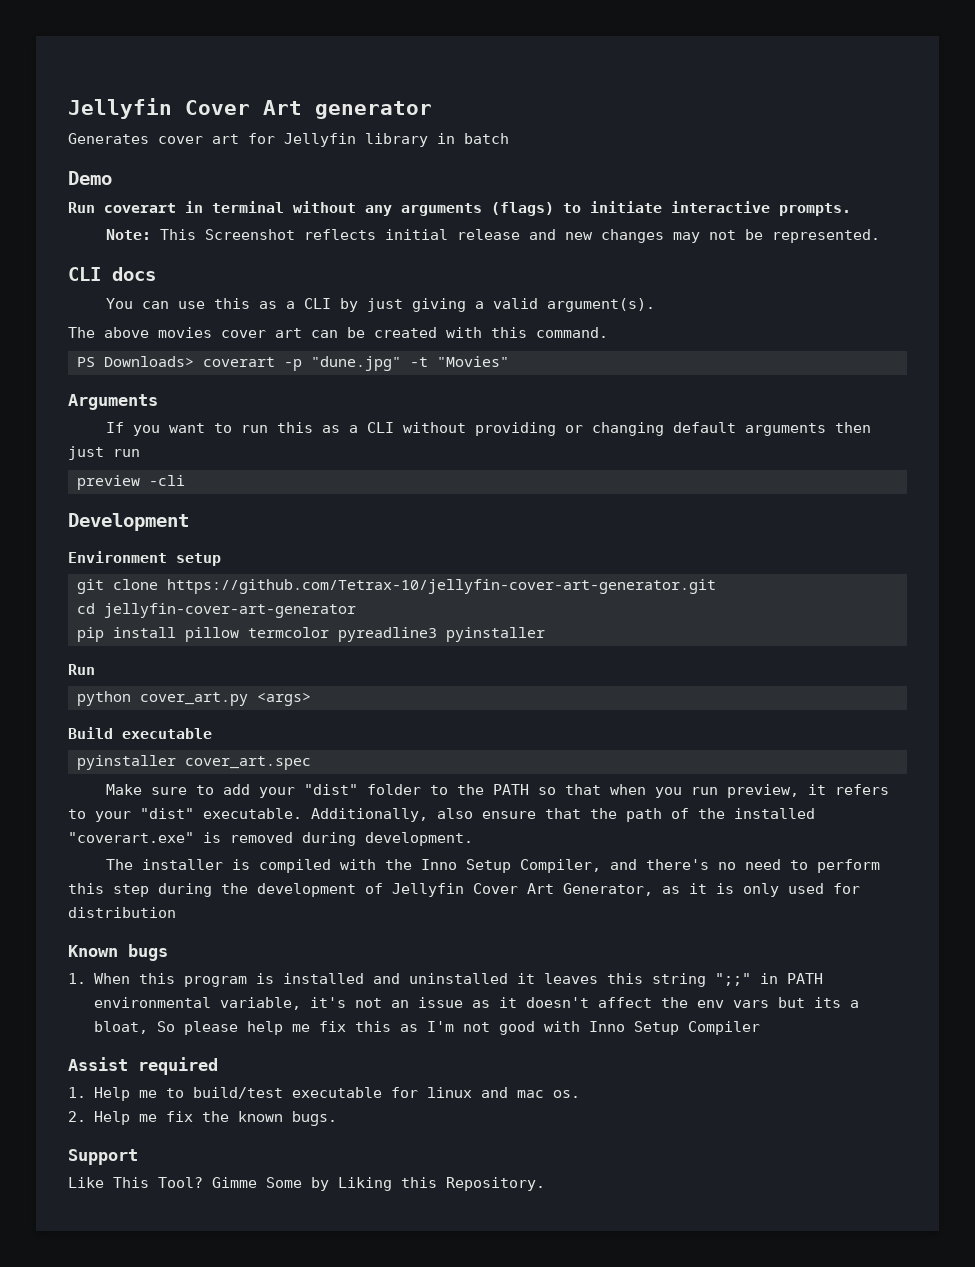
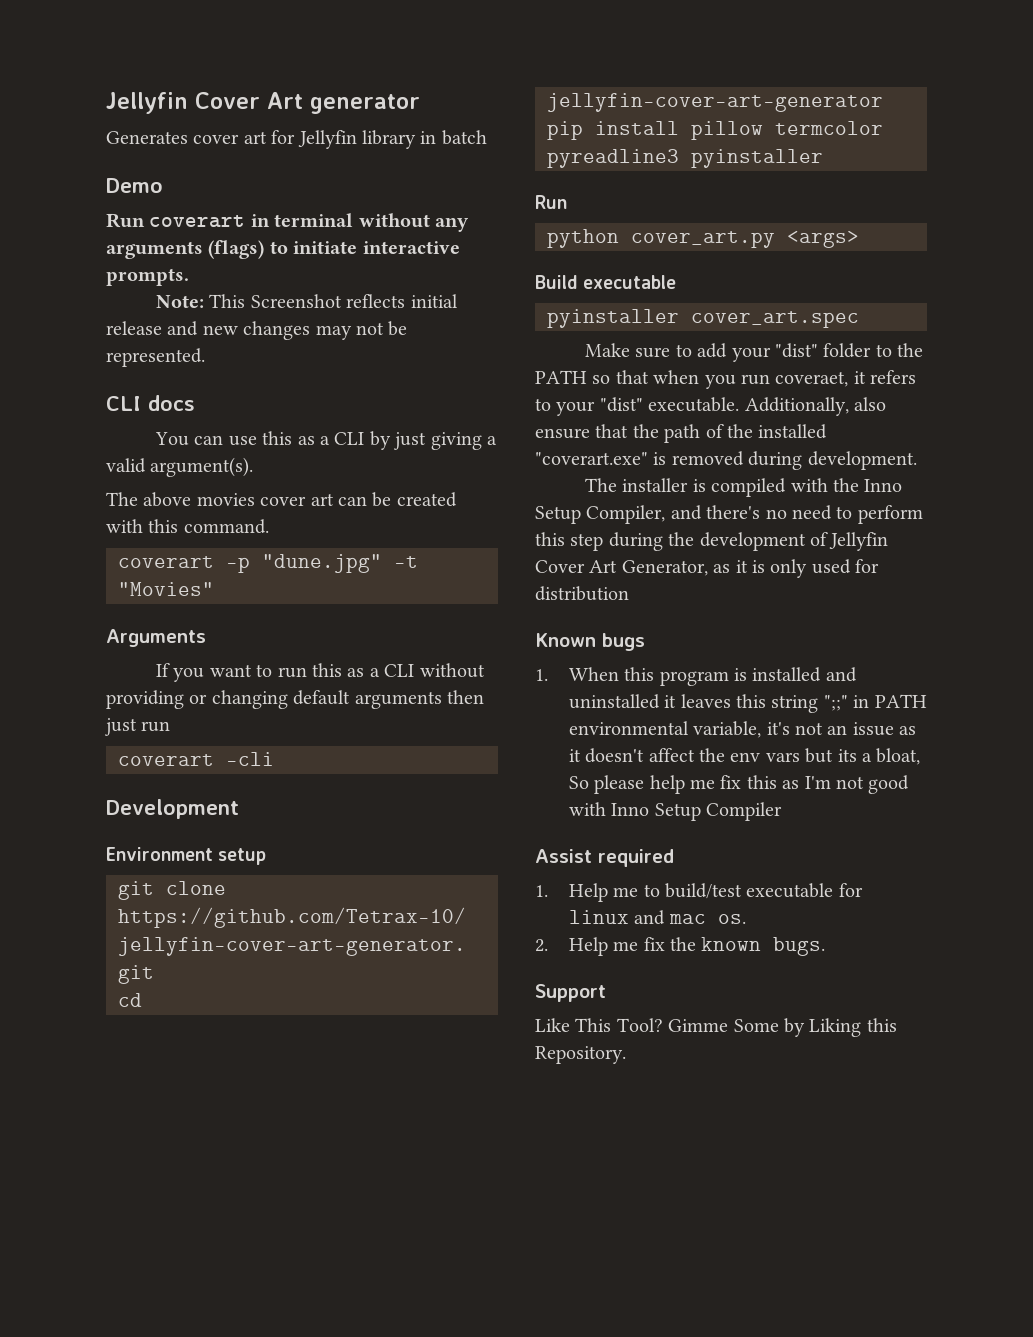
- PS Downloads> coverart -p "dune.jpg" -t "Movies"
+ coverart -p "dune.jpg" -t "Movies"
- preview -cli
+ coverart -cli
- Make sure to add your "dist" folder to the PATH so that when you run preview, it refers to your "dist" executable.
+ Make sure to add your "dist" folder to the PATH so that when you run coveraet, it refers to your "dist" executable.

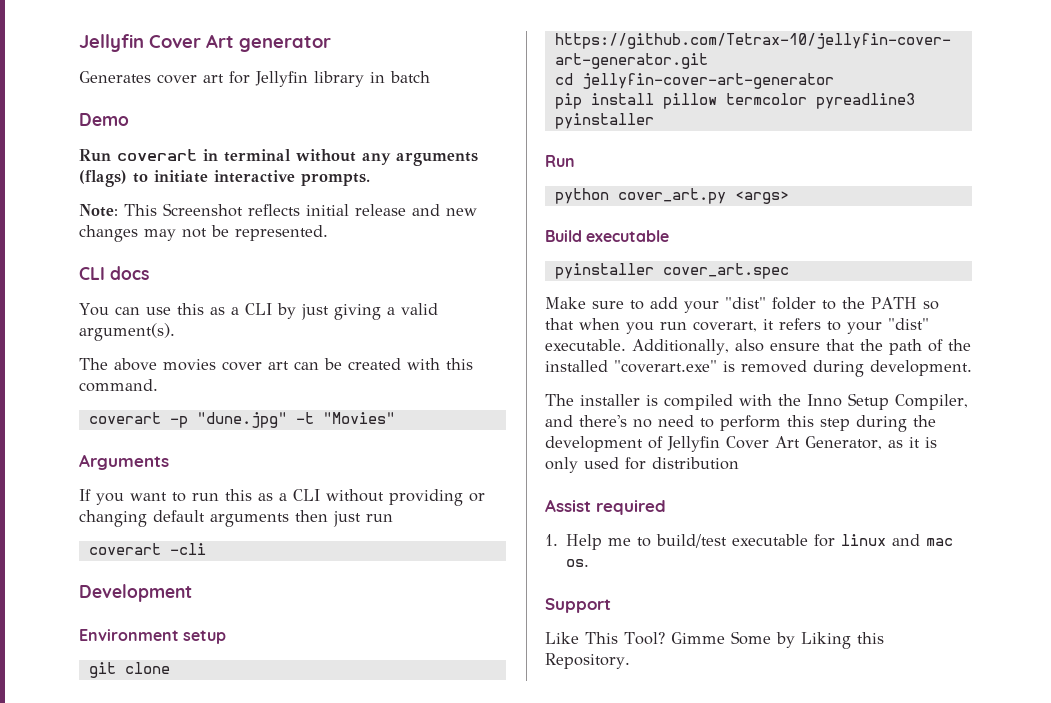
- Make sure to add your "dist" folder to the PATH so that when you run coveraet, it refers to your "dist" executable.
+ Make sure to add your "dist" folder to the PATH so that when you run coverart, it refers to your "dist" executable.
- Known bugs
- 1. When this program is installed and uninstalled it leaves this string ";;" in PATH environmental variable, it's not an issue as it doesn't affect the env vars but its a bloat, So please help me fix this as I'm not good with Inno Setup Compiler
- 2. Help me fix the known bugs.

